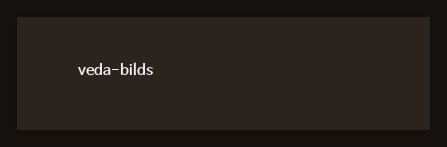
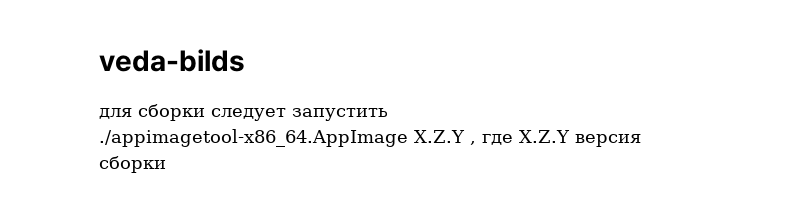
+ для сборки следует запустить ./appimagetool-x86_64.AppImage X.Z.Y , где X.Z.Y версия сборки

